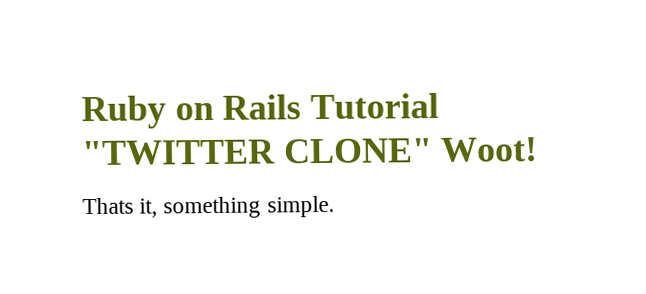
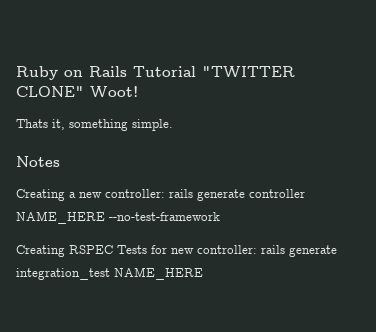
+ Notes
+ Creating a new controller: rails generate controller NAME_HERE --no-test-framework
+ Creating RSPEC Tests for new controller: rails generate integration_test NAME_HERE

